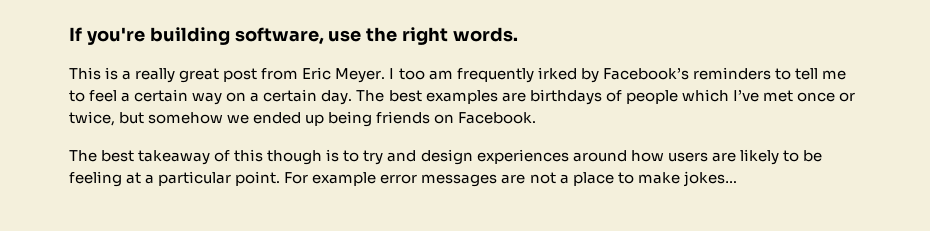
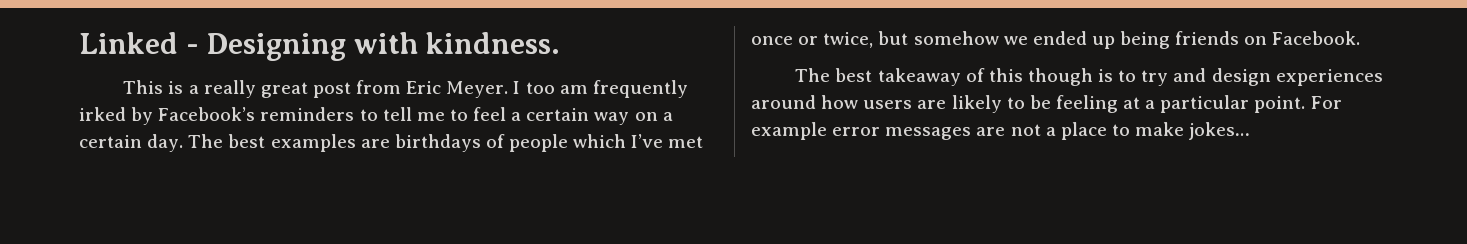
- If you're building software, use the right words.
+ Linked - Designing with kindness.

